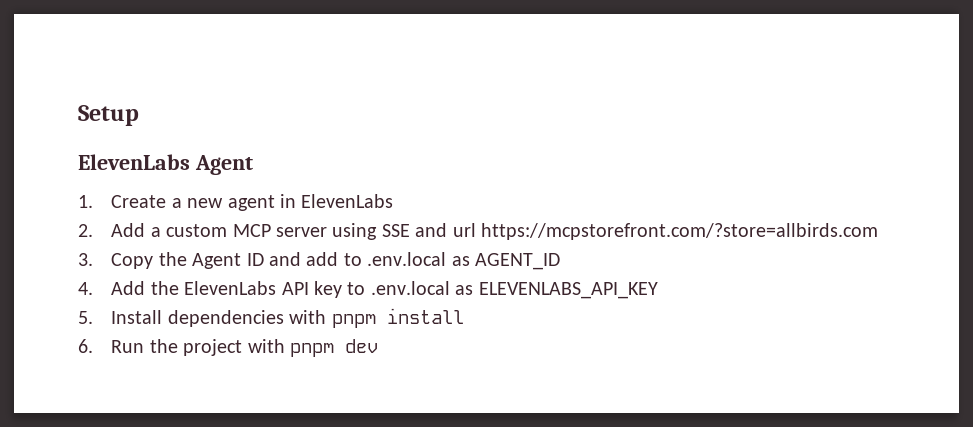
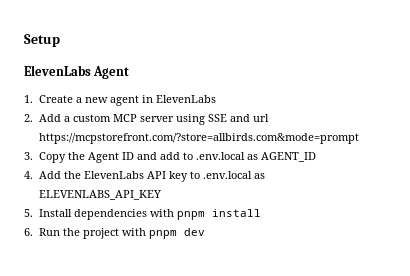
- 2. Add a custom MCP server using SSE and url https://mcpstorefront.com/?store=allbirds.com
+ 2. Add a custom MCP server using SSE and url https://mcpstorefront.com/?store=allbirds.com&mode=prompt

